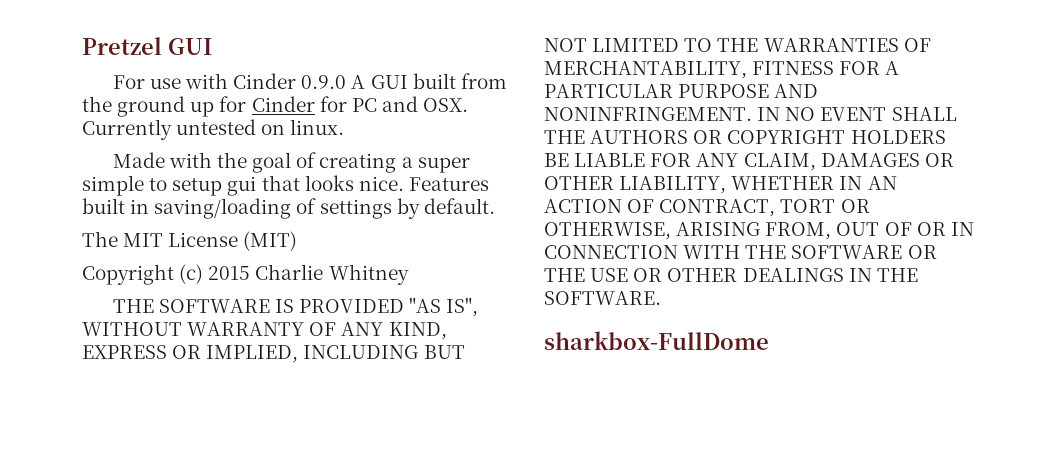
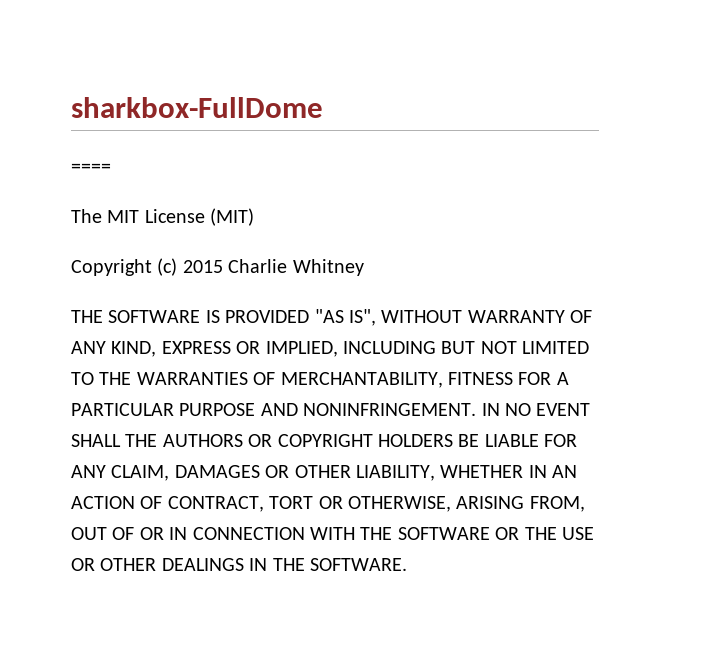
- Pretzel GUI
- For use with Cinder 0.9.0 A GUI built from the ground up for Cinder for PC and OSX. Currently untested on linux.
- Made with the goal of creating a super simple to setup gui that looks nice. Features built in saving/loading of settings by default.
+ sharkbox-FullDome
+ ====
- sharkbox-FullDome

